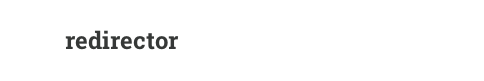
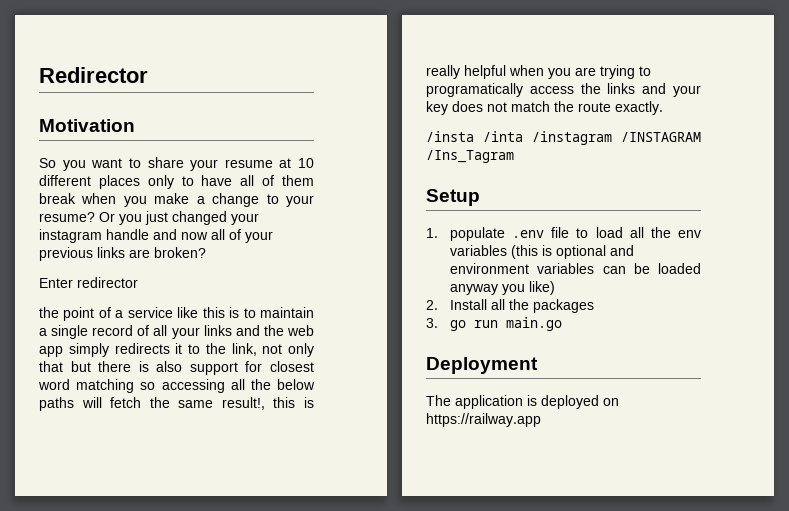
- redirector
+ Redirector
+ Motivation
+ So you want to share your resume at 10 different places only to have all of them break when you make a change to your resume? Or you just changed your instagram handle and now all of your previous links are broken?
+ Enter redirector
+ the point of a service like this is to maintain a single record of all your links and the web app simply redirects it to the link, not only that but there is also support for closest word matching so accessing all the below paths will fetch the same result!, this is really helpful when you are trying to programatically access the links and your key does not match the route exactly.
+ /insta /inta /instagram /INSTAGRAM /Ins_Tagram
+ Setup
+ 1. populate .env file to load all the env variables (this is optional and environment variables can be loaded anyway you like)
+ 2. Install all the packages
+ 3. go run main.go
+ Deployment
+ The application is deployed on https://railway.app

